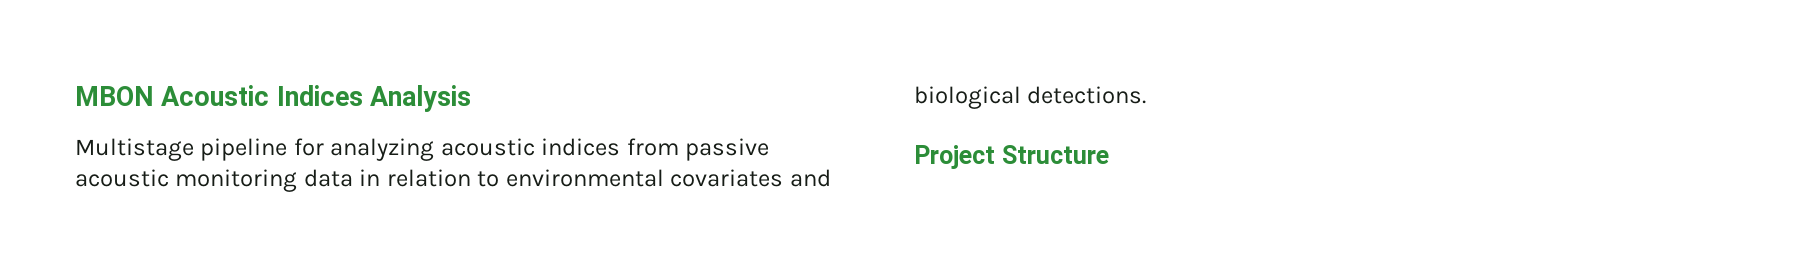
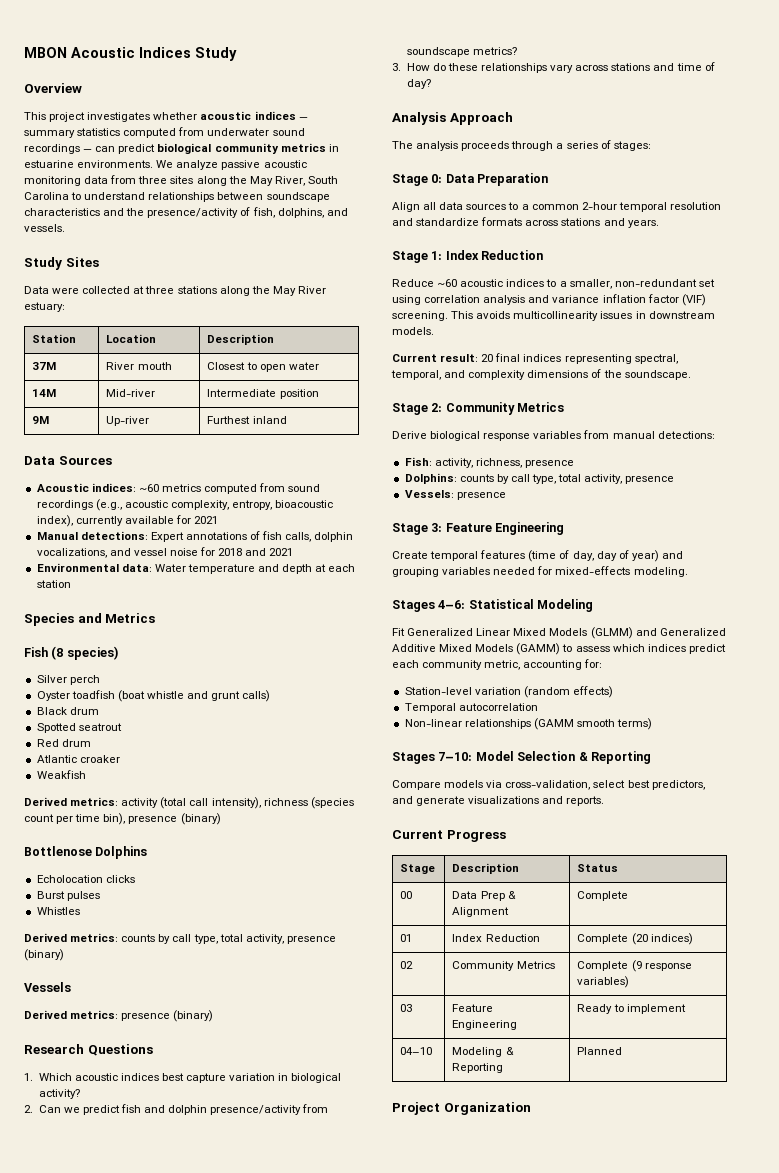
- MBON Acoustic Indices Analysis
- Multistage pipeline for analyzing acoustic indices from passive acoustic monitoring data in relation to environmental covariates and biological detections.
+ MBON Acoustic Indices Study
+ Overview
+ This project investigates whether acoustic indices — summary statistics computed from underwater sound recordings — can predict biological community metrics in estuarine environments. We analyze passive acoustic monitoring data from three sites along the May River, South Carolina to understand relationships between soundscape characteristics and the presence/activity of fish, dolphins, and vessels.
+ Study Sites
+ Data were collected at three stations along the May River estuary:
+ Station | Location | Description
+ 37M | River mouth | Closest to open water
+ 14M | Mid-river | Intermediate position
+ 9M | Up-river | Furthest inland
+ Data Sources
+ Acoustic indices: ~60 metrics computed from sound recordings (e.g., acoustic complexity, entropy, bioacoustic index), currently available for 2021
+ Manual detections: Expert annotations of fish calls, dolphin vocalizations, and vessel noise for 2018 and 2021
+ Environmental data: Water temperature and depth at each station
+ Species and Metrics
+ Fish (8 species)
+ Silver perch
+ Oyster toadfish (boat whistle and grunt calls)
+ Black drum
+ Spotted seatrout
+ Red drum
+ Atlantic croaker
+ Weakfish
+ Derived metrics: activity (total call intensity), richness (species count per time bin), presence (binary)
+ Bottlenose Dolphins
+ Echolocation clicks
+ Burst pulses
+ Whistles
+ Derived metrics: counts by call type, total activity, presence (binary)
+ Vessels
+ Derived metrics: presence (binary)
+ Research Questions
+ 1. Which acoustic indices best capture variation in biological activity?
+ 2. Can we predict fish and dolphin presence/activity from soundscape metrics?
+ 3. How do these relationships vary across stations and time of day?
+ Analysis Approach
+ The analysis proceeds through a series of stages:
+ Stage 0: Data Preparation
+ Align all data sources to a common 2-hour temporal resolution and standardize formats across stations and years.
+ Stage 1: Index Reduction
+ Reduce ~60 acoustic indices to a smaller, non-redundant set using correlation analysis and variance inflation factor (VIF) screening. This avoids multicollinearity issues in downstream models.
+ Current result: 20 final indices representing spectral, temporal, and complexity dimensions of the soundscape.
+ Stage 2: Community Metrics
+ Derive biological response variables from manual detections:
+ Fish: activity, richness, presence
+ Dolphins: counts by call type, total activity, presence
+ Vessels: presence
+ Stage 3: Feature Engineering
+ Create temporal features (time of day, day of year) and grouping variables needed for mixed-effects modeling.
+ Stages 4–6: Statistical Modeling
+ Fit Generalized Linear Mixed Models (GLMM) and Generalized Additive Mixed Models (GAMM) to assess which indices predict each community metric, accounting for:
+ Station-level variation (random effects)
+ Temporal autocorrelation
+ Non-linear relationships (GAMM smooth terms)
+ Stages 7–10: Model Selection & Reporting
+ Compare models via cross-validation, select best predictors, and generate visualizations and reports.
+ Current Progress
+ Stage | Description | Status
+ 00 | Data Prep & Alignment | Complete
+ 01 | Index Reduction | Complete (20 indices)
+ 02 | Community Metrics | Complete (9 response variables)
+ 03 | Feature Engineering | Ready to implement
+ 04–10 | Modeling & Reporting | Planned
- Project Structure
+ Project Organization

